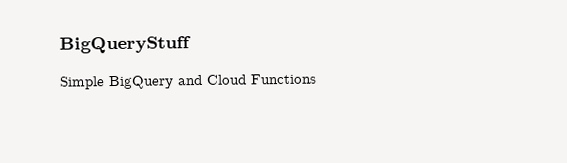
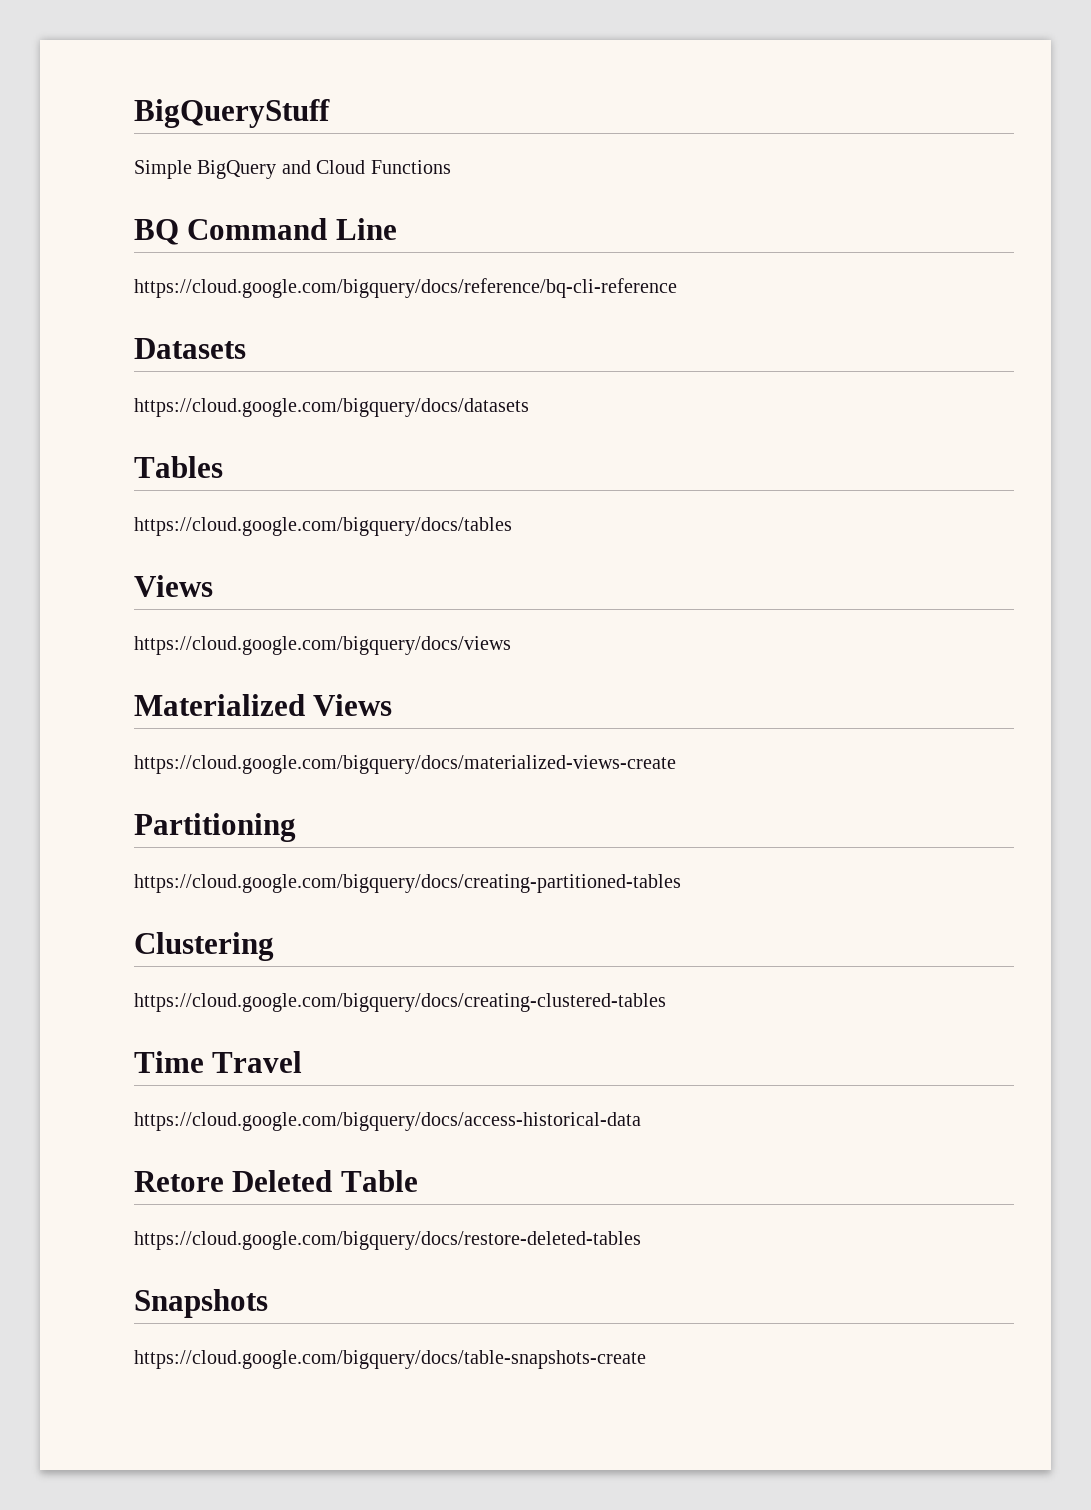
+ BQ Command Line
+ https://cloud.google.com/bigquery/docs/reference/bq-cli-reference
+ Datasets
+ https://cloud.google.com/bigquery/docs/datasets
+ Tables
+ https://cloud.google.com/bigquery/docs/tables
+ Views
+ https://cloud.google.com/bigquery/docs/views
+ Materialized Views
+ https://cloud.google.com/bigquery/docs/materialized-views-create
+ Partitioning
+ https://cloud.google.com/bigquery/docs/creating-partitioned-tables
+ Clustering
+ https://cloud.google.com/bigquery/docs/creating-clustered-tables
+ Time Travel
+ https://cloud.google.com/bigquery/docs/access-historical-data
+ Retore Deleted Table
+ https://cloud.google.com/bigquery/docs/restore-deleted-tables
+ Snapshots
+ https://cloud.google.com/bigquery/docs/table-snapshots-create

